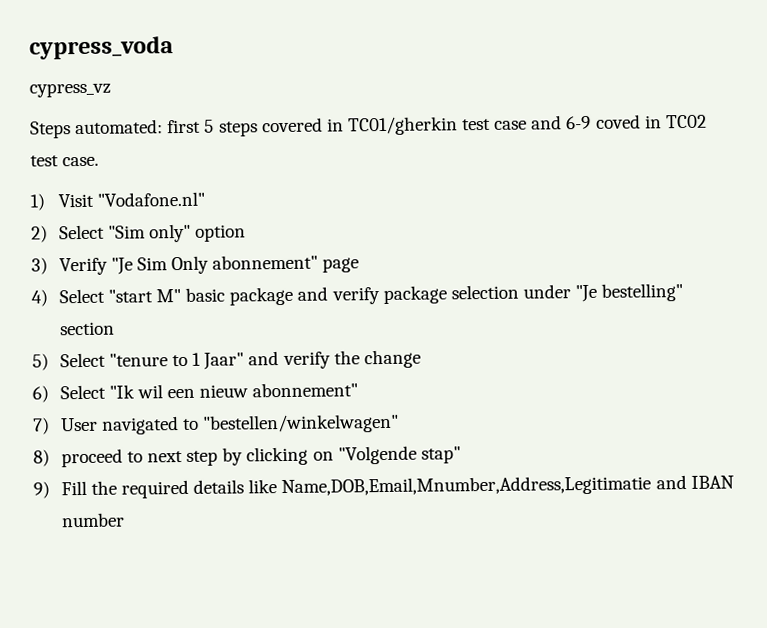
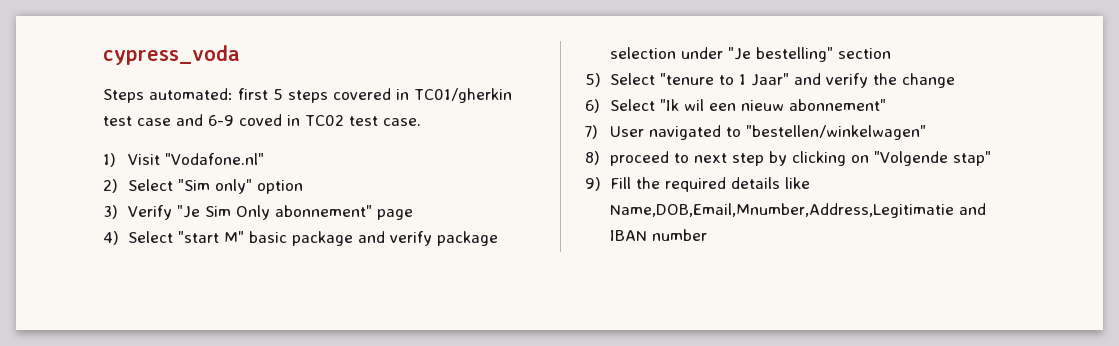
- cypress_vz

